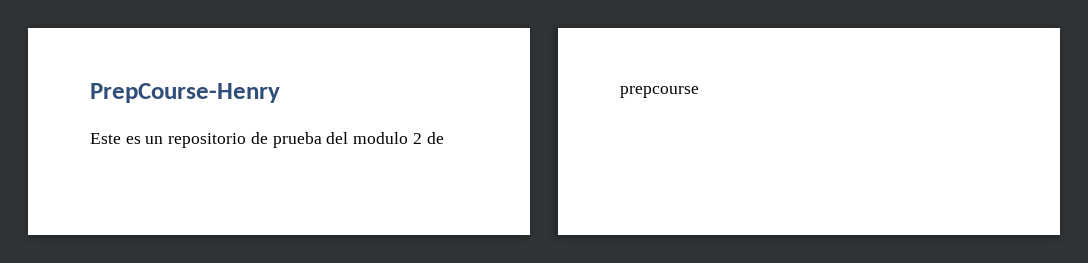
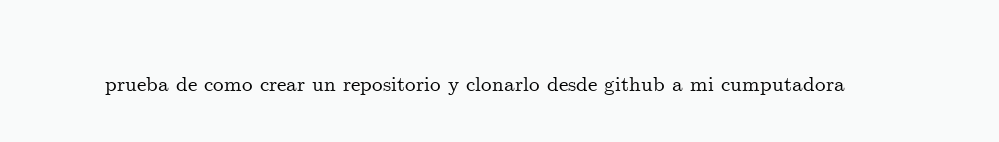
- PrepCourse-Henry
- Este es un repositorio de prueba del modulo 2 de prepcourse
+ prueba de como crear un repositorio y clonarlo desde github a mi cumputadora

